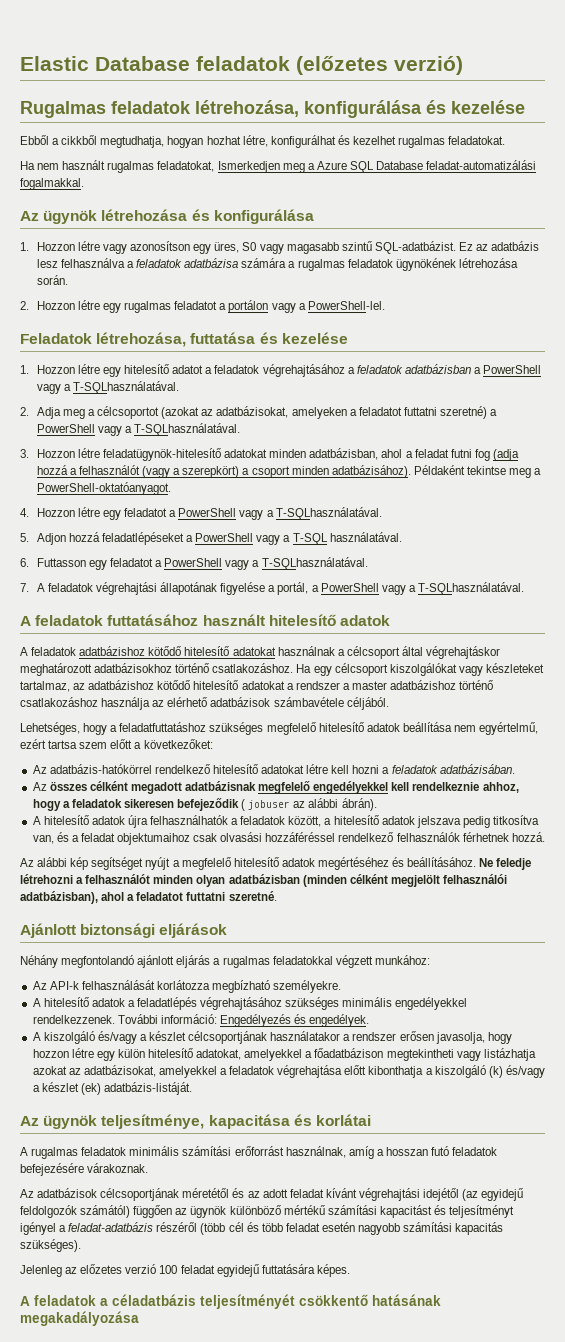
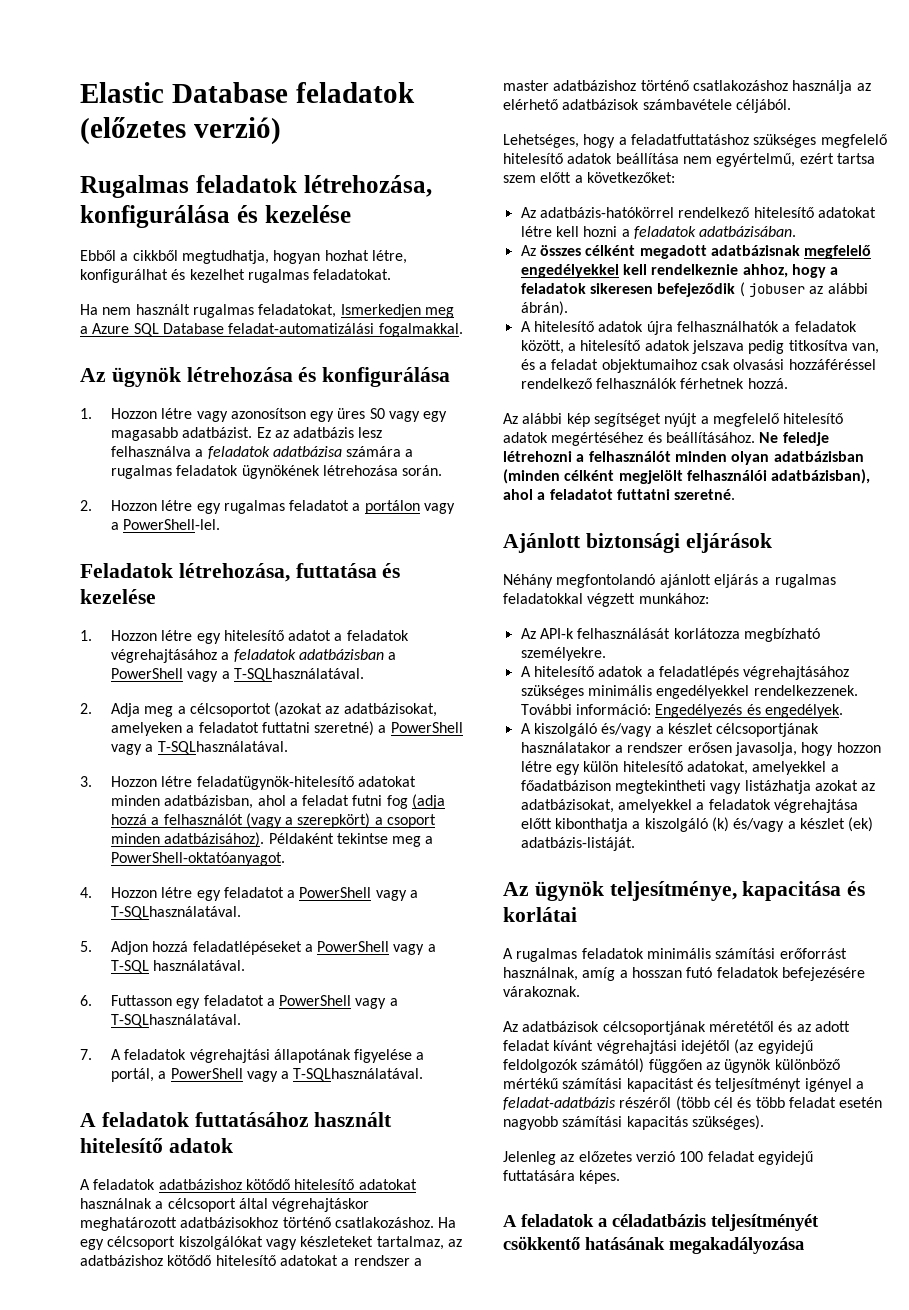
- 1. Hozzon létre vagy azonosítson egy üres, S0 vagy magasabb szintű SQL-adatbázist.
+ 1. Hozzon létre vagy azonosítson egy üres S0 vagy egy magasabb adatbázist.

